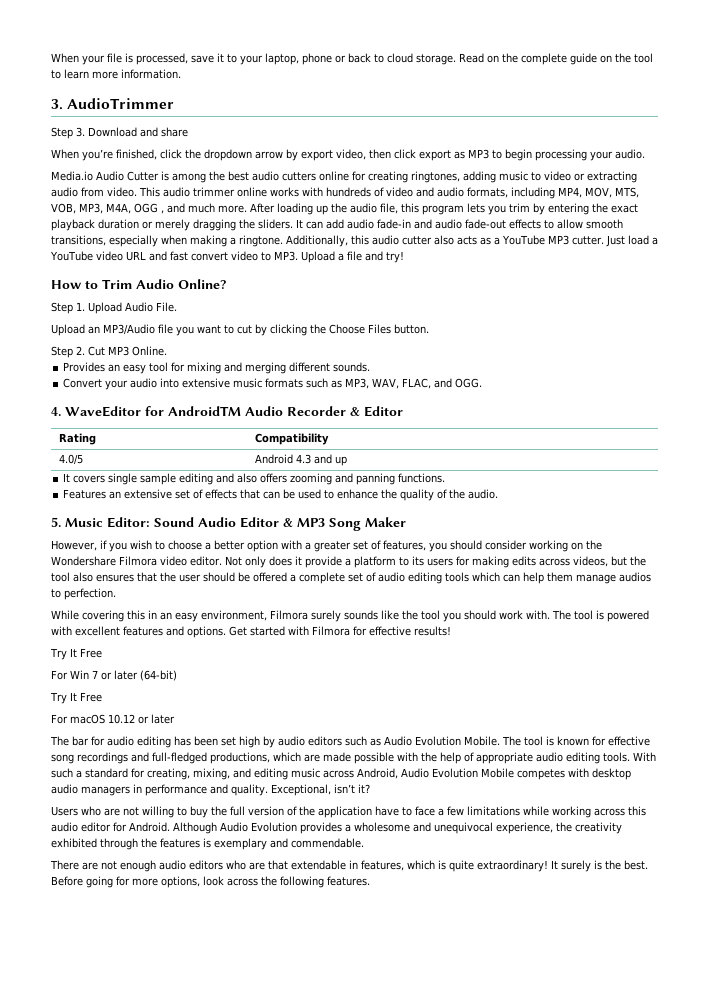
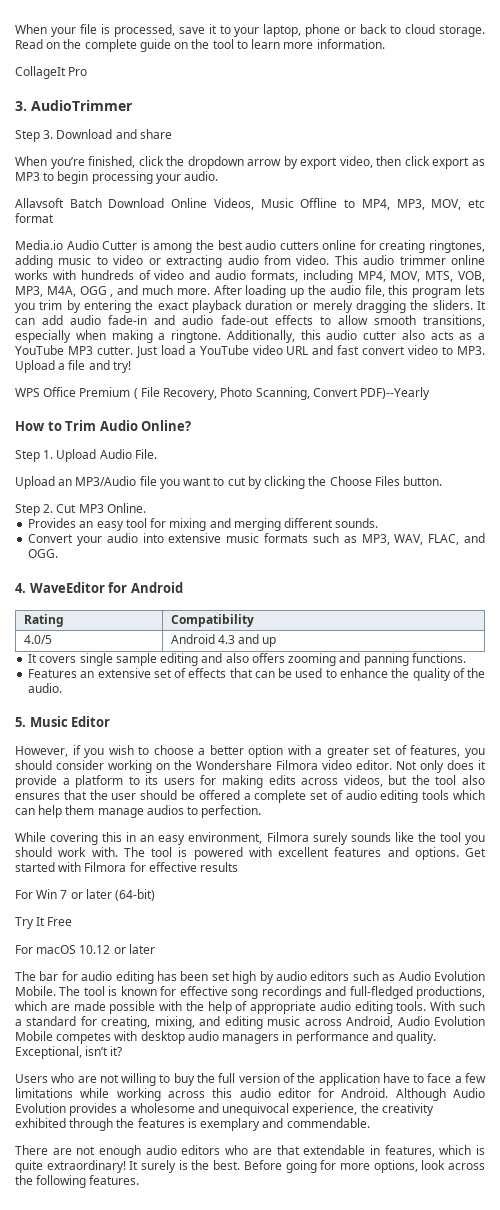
+ CollageIt Pro
+ Allavsoft Batch Download Online Videos, Music Offline to MP4, MP3, MOV, etc format
+ WPS Office Premium ( File Recovery, Photo Scanning, Convert PDF)--Yearly
- 4. WaveEditor for AndroidTM Audio Recorder & Editor
+ 4. WaveEditor for Android
- 5. Music Editor: Sound Audio Editor & MP3 Song Maker
+ 5. Music Editor
- Get started with Filmora for effective results!
- Try It Free
+ Get started with Filmora for effective results

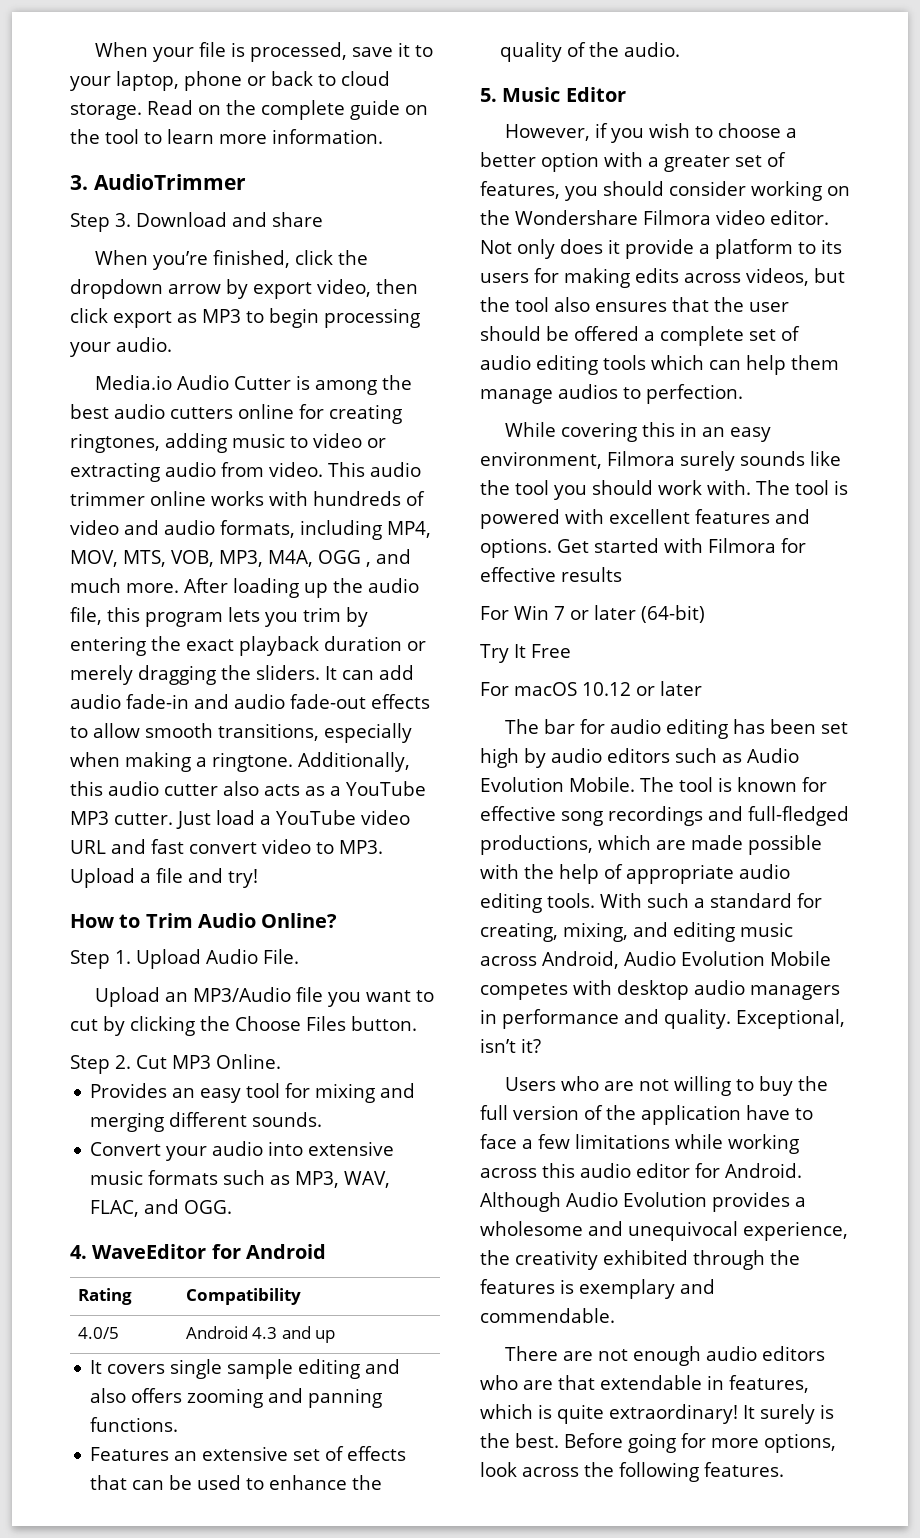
- CollageIt Pro
- Allavsoft Batch Download Online Videos, Music Offline to MP4, MP3, MOV, etc format
- WPS Office Premium ( File Recovery, Photo Scanning, Convert PDF)--Yearly

